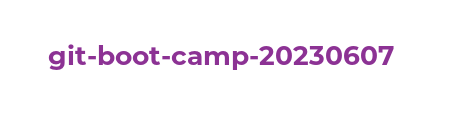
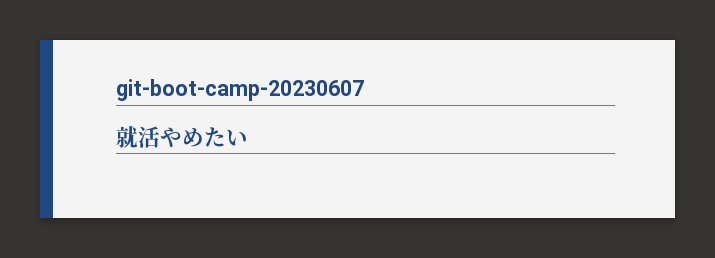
+ 就活やめたい

